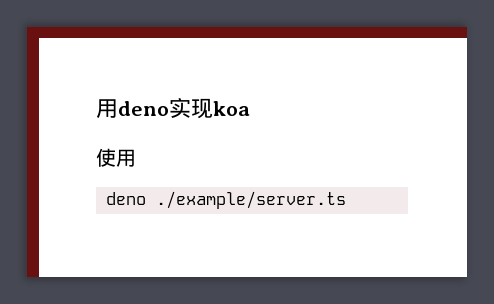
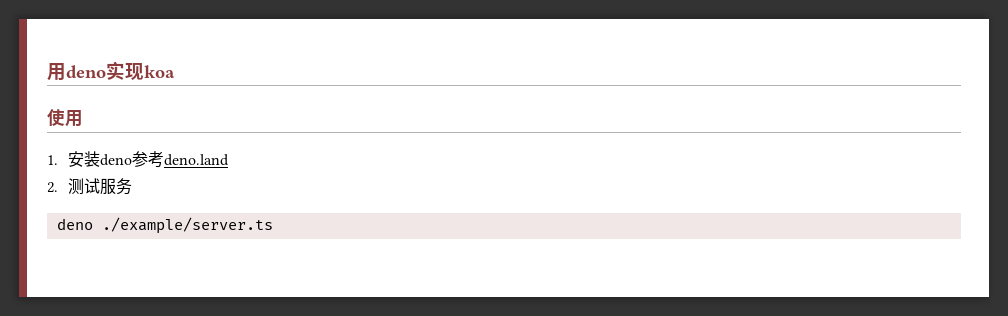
+ 1.安装deno参考deno.land
+ 2.测试服务

